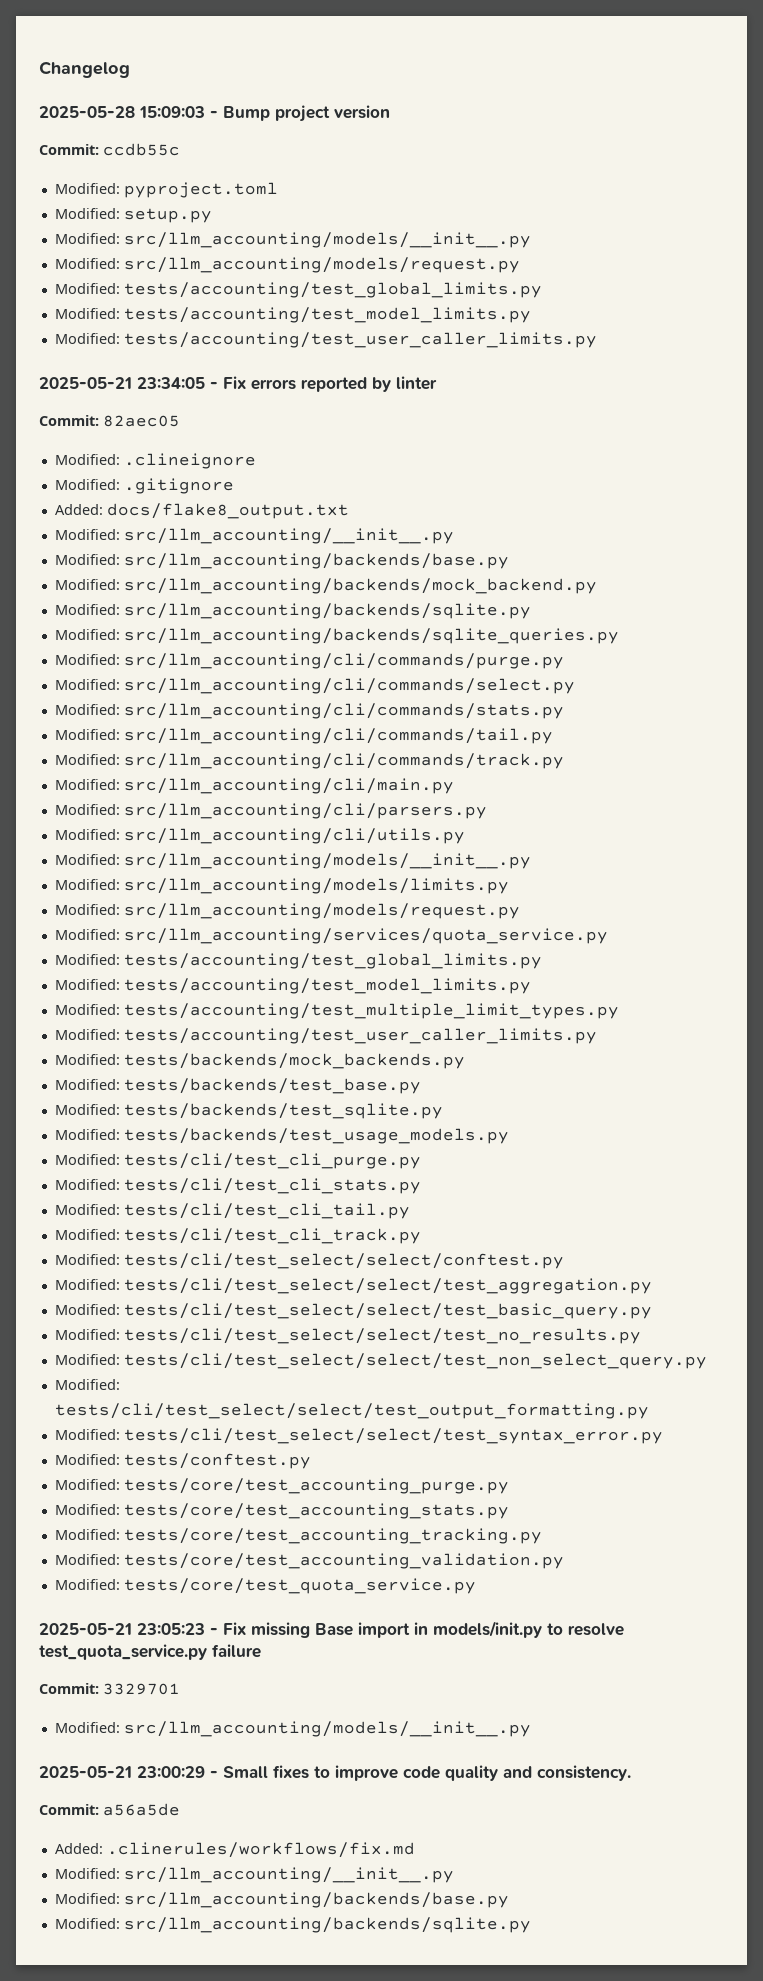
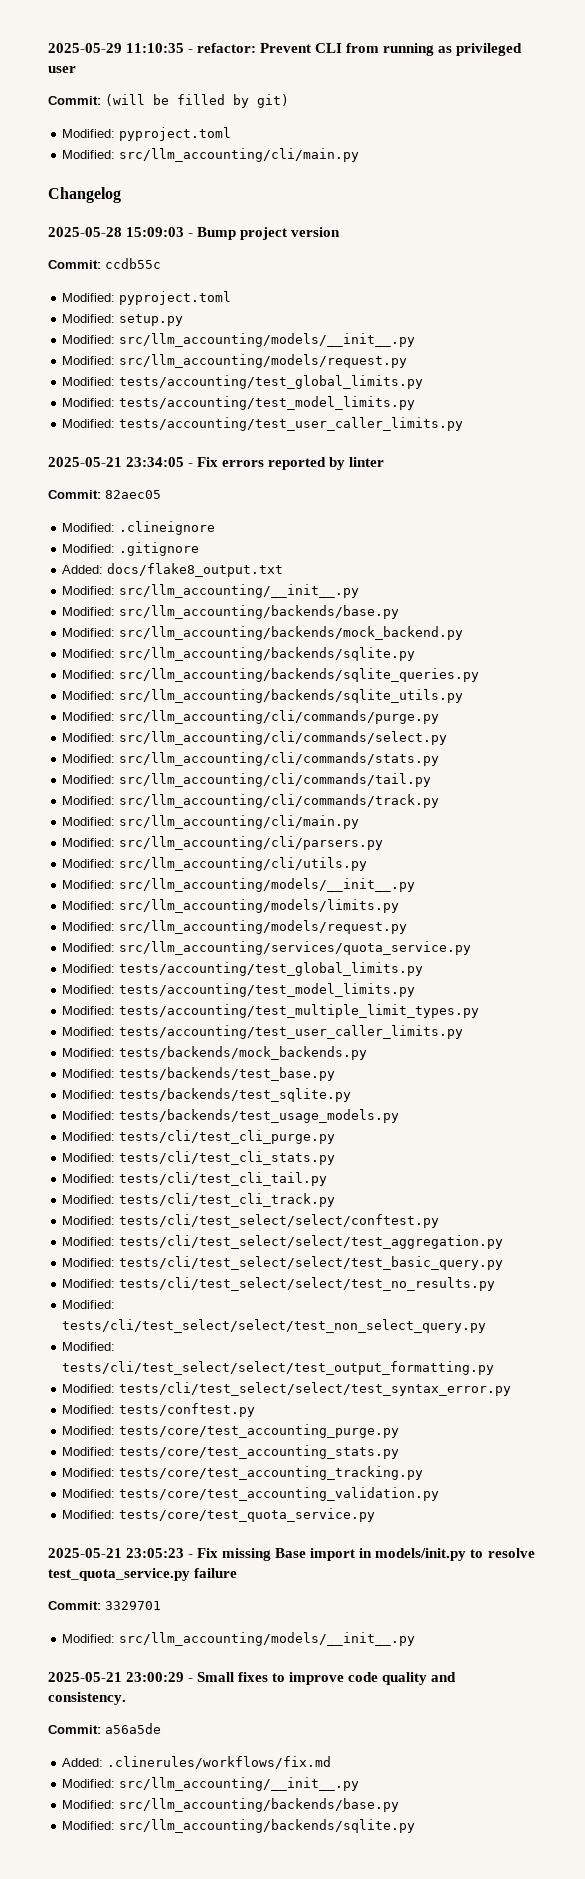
+ 2025-05-29 11:10:35 - refactor: Prevent CLI from running as privileged user
+ Commit: (will be filled by git)
+ Modified: pyproject.toml
+ Modified: src/llm_accounting/cli/main.py
+ Modified: src/llm_accounting/backends/sqlite_utils.py

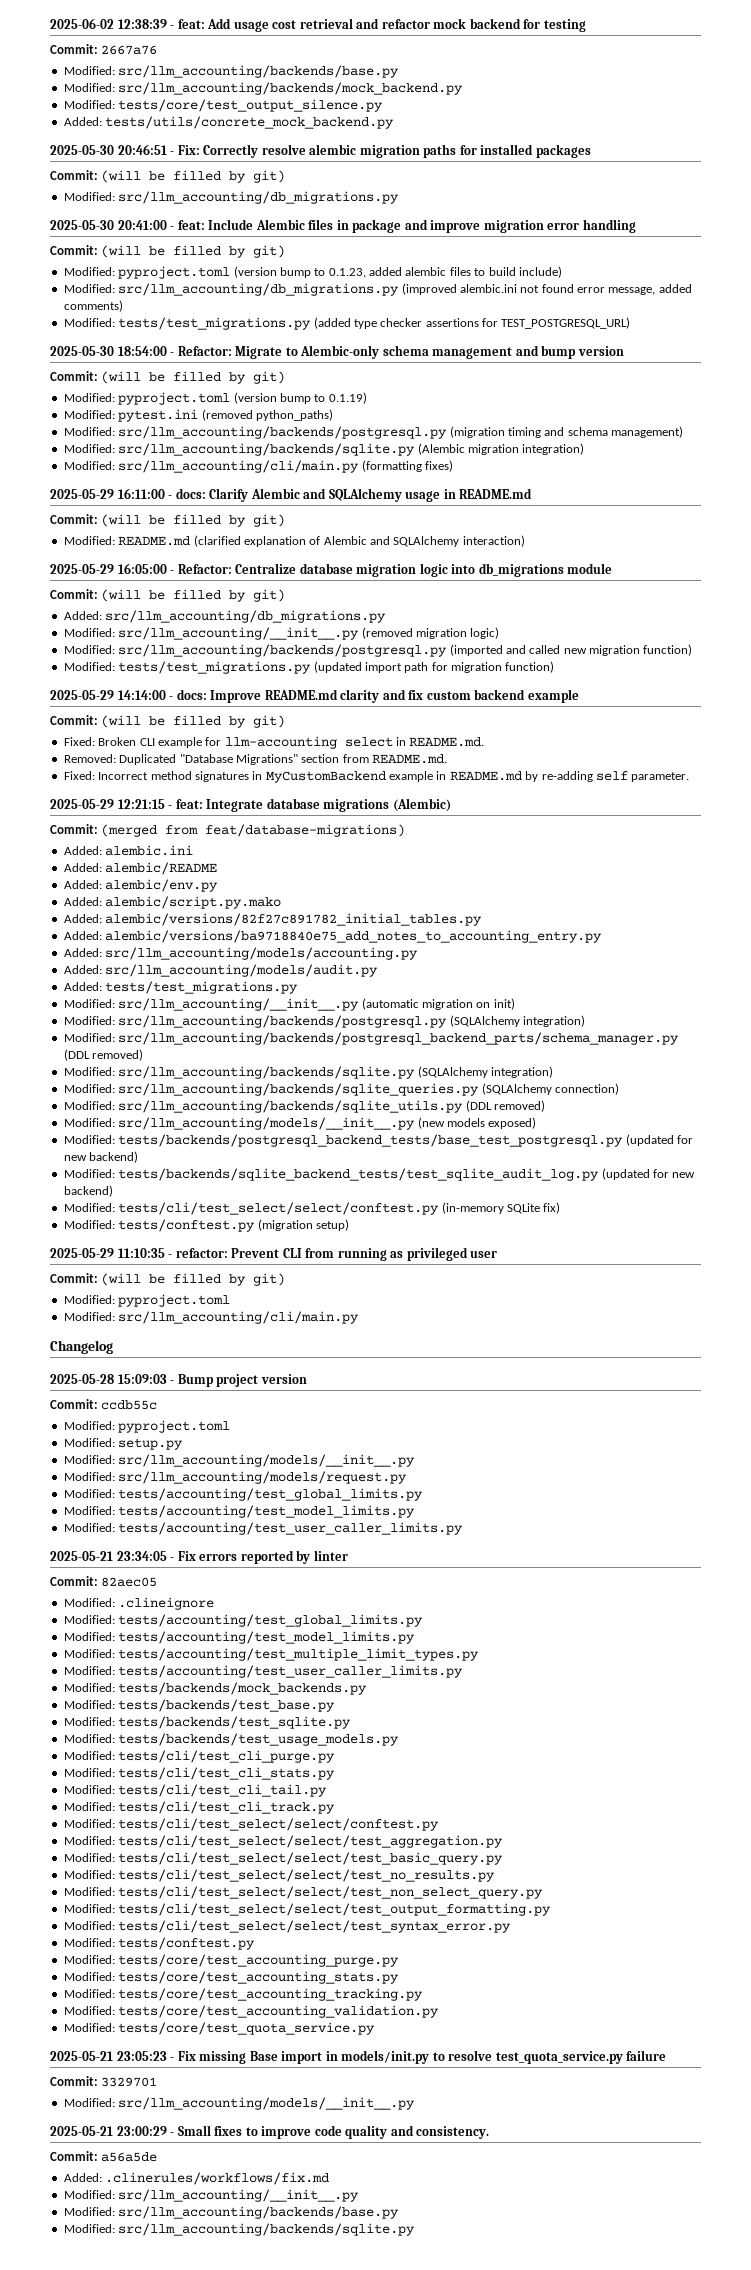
+ 2025-06-02 12:38:39 - feat: Add usage cost retrieval and refactor mock backend for testing
+ Commit: 2667a76
+ Modified: src/llm_accounting/backends/base.py
+ Modified: src/llm_accounting/backends/mock_backend.py
+ Modified: tests/core/test_output_silence.py
+ Added: tests/utils/concrete_mock_backend.py
+ 2025-05-30 20:46:51 - Fix: Correctly resolve alembic migration paths for installed packages
+ Commit: (will be filled by git)
+ Modified: src/llm_accounting/db_migrations.py
+ 2025-05-30 20:41:00 - feat: Include Alembic files in package and improve migration error handling
+ Commit: (will be filled by git)
+ Modified: pyproject.toml (version bump to 0.1.23, added alembic files to build include)
+ Modified: src/llm_accounting/db_migrations.py (improved alembic.ini not found error message, added comments)
+ Modified: tests/test_migrations.py (added type checker assertions for TEST_POSTGRESQL_URL)
+ 2025-05-30 18:54:00 - Refactor: Migrate to Alembic-only schema management and bump version
+ Commit: (will be filled by git)
+ Modified: pyproject.toml (version bump to 0.1.19)
+ Modified: pytest.ini (removed python_paths)
+ Modified: src/llm_accounting/backends/postgresql.py (migration timing and schema management)
+ Modified: src/llm_accounting/backends/sqlite.py (Alembic migration integration)
+ Modified: src/llm_accounting/cli/main.py (formatting fixes)
+ 2025-05-29 16:11:00 - docs: Clarify Alembic and SQLAlchemy usage in README.md
+ Commit: (will be filled by git)
+ Modified: README.md (clarified explanation of Alembic and SQLAlchemy interaction)
+ 2025-05-29 16:05:00 - Refactor: Centralize database migration logic into db_migrations module
+ Commit: (will be filled by git)
+ Added: src/llm_accounting/db_migrations.py
+ Modified: src/llm_accounting/__init__.py (removed migration logic)
+ Modified: src/llm_accounting/backends/postgresql.py (imported and called new migration function)
+ Modified: tests/test_migrations.py (updated import path for migration function)
+ 2025-05-29 14:14:00 - docs: Improve README.md clarity and fix custom backend example
+ Commit: (will be filled by git)
+ Fixed: Broken CLI example for llm-accounting select in README.md.
+ Removed: Duplicated "Database Migrations" section from README.md.
+ Fixed: Incorrect method signatures in MyCustomBackend example in README.md by re-adding self parameter.
+ 2025-05-29 12:21:15 - feat: Integrate database migrations (Alembic)
+ Commit: (merged from feat/database-migrations)
+ Added: alembic.ini
+ Added: alembic/README
+ Added: alembic/env.py
+ Added: alembic/script.py.mako
+ Added: alembic/versions/82f27c891782_initial_tables.py
+ Added: alembic/versions/ba9718840e75_add_notes_to_accounting_entry.py
+ Added: src/llm_accounting/models/accounting.py
+ Added: src/llm_accounting/models/audit.py
+ Added: tests/test_migrations.py
+ Modified: src/llm_accounting/__init__.py (automatic migration on init)
+ Modified: src/llm_accounting/backends/postgresql.py (SQLAlchemy integration)
+ Modified: src/llm_accounting/backends/postgresql_backend_parts/schema_manager.py (DDL removed)
+ Modified: src/llm_accounting/backends/sqlite.py (SQLAlchemy integration)
+ Modified: src/llm_accounting/backends/sqlite_queries.py (SQLAlchemy connection)
+ Modified: src/llm_accounting/backends/sqlite_utils.py (DDL removed)
+ Modified: src/llm_accounting/models/__init__.py (new models exposed)
+ Modified: tests/backends/postgresql_backend_tests/base_test_postgresql.py (updated for new backend)
+ Modified: tests/backends/sqlite_backend_tests/test_sqlite_audit_log.py (updated for new backend)
+ Modified: tests/cli/test_select/select/conftest.py (in-memory SQLite fix)
+ Modified: tests/conftest.py (migration setup)
- Modified: .gitignore
- Added: docs/flake8_output.txt
- Modified: src/llm_accounting/__init__.py
- Modified: src/llm_accounting/backends/base.py
- Modified: src/llm_accounting/backends/mock_backend.py
- Modified: src/llm_accounting/backends/sqlite.py
- Modified: src/llm_accounting/backends/sqlite_queries.py
- Modified: src/llm_accounting/backends/sqlite_utils.py
- Modified: src/llm_accounting/cli/commands/purge.py
- Modified: src/llm_accounting/cli/commands/select.py
- Modified: src/llm_accounting/cli/commands/stats.py
- Modified: src/llm_accounting/cli/commands/tail.py
- Modified: src/llm_accounting/cli/commands/track.py
- Modified: src/llm_accounting/cli/main.py
- Modified: src/llm_accounting/cli/parsers.py
- Modified: src/llm_accounting/cli/utils.py
- Modified: src/llm_accounting/models/__init__.py
- Modified: src/llm_accounting/models/limits.py
- Modified: src/llm_accounting/models/request.py
- Modified: src/llm_accounting/services/quota_service.py

